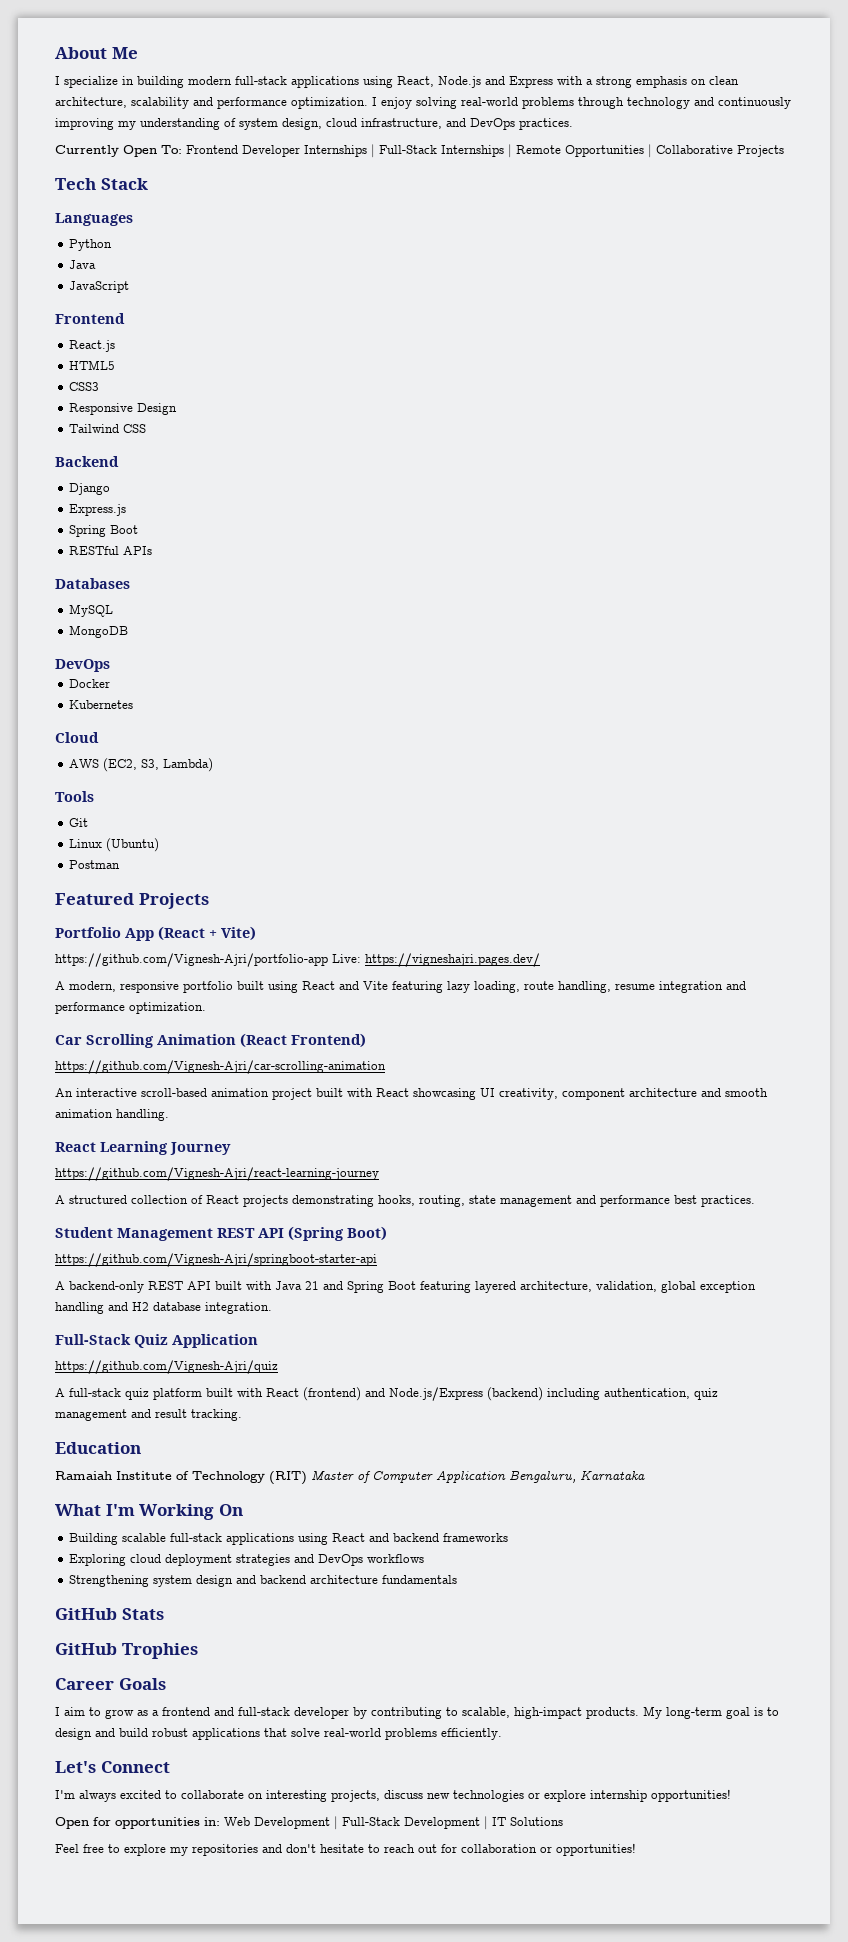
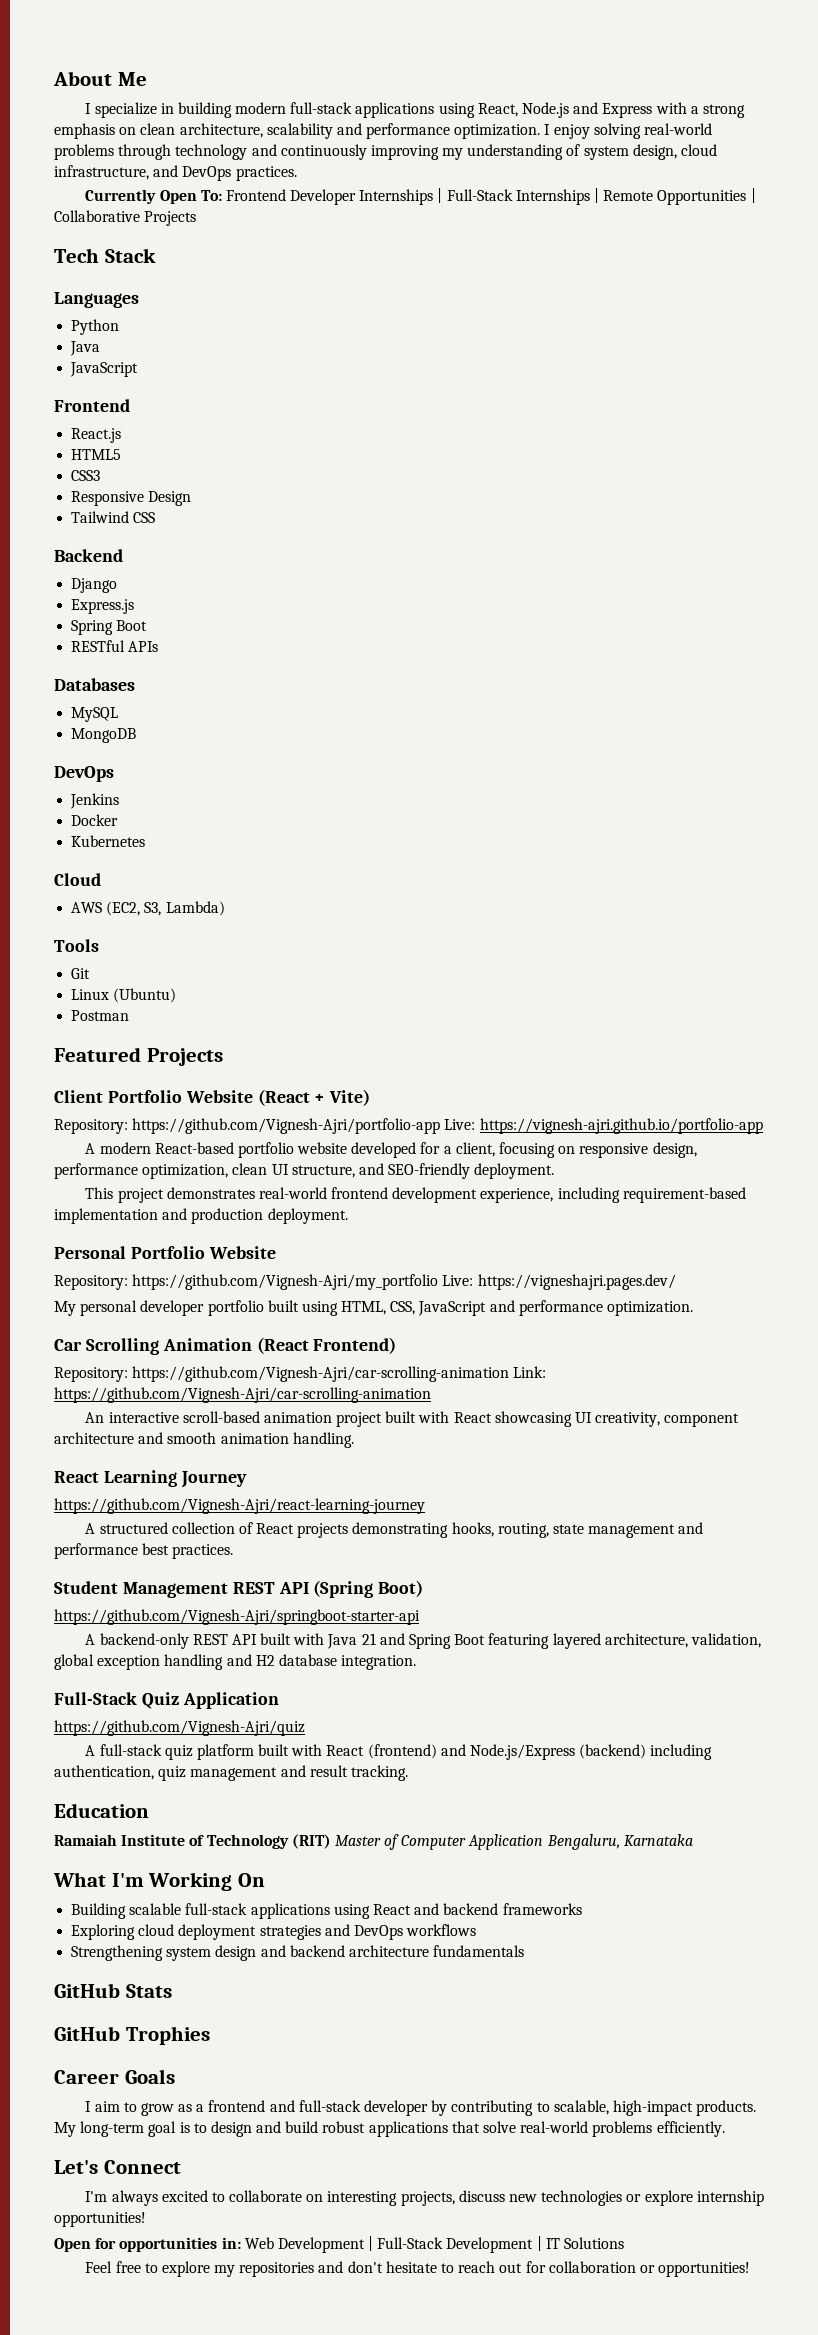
+ Jenkins
- Portfolio App (React + Vite)
+ Client Portfolio Website (React + Vite)
- https://github.com/Vignesh-Ajri/portfolio-app Live: https://vigneshajri.pages.dev/
- A modern, responsive portfolio built using React and Vite featuring lazy loading, route handling, resume integration and performance optimization.
+ Repository: https://github.com/Vignesh-Ajri/portfolio-app Live: https://vignesh-ajri.github.io/portfolio-app
+ A modern React-based portfolio website developed for a client, focusing on responsive design, performance optimization, clean UI structure, and SEO-friendly deployment.
+ This project demonstrates real-world frontend development experience, including requirement-based implementation and production deployment.
+ Personal Portfolio Website
+ Repository: https://github.com/Vignesh-Ajri/my_portfolio Live: https://vigneshajri.pages.dev/
+ My personal developer portfolio built using HTML, CSS, JavaScript and performance optimization.
- https://github.com/Vignesh-Ajri/car-scrolling-animation
+ Repository: https://github.com/Vignesh-Ajri/car-scrolling-animation Link: https://github.com/Vignesh-Ajri/car-scrolling-animation

